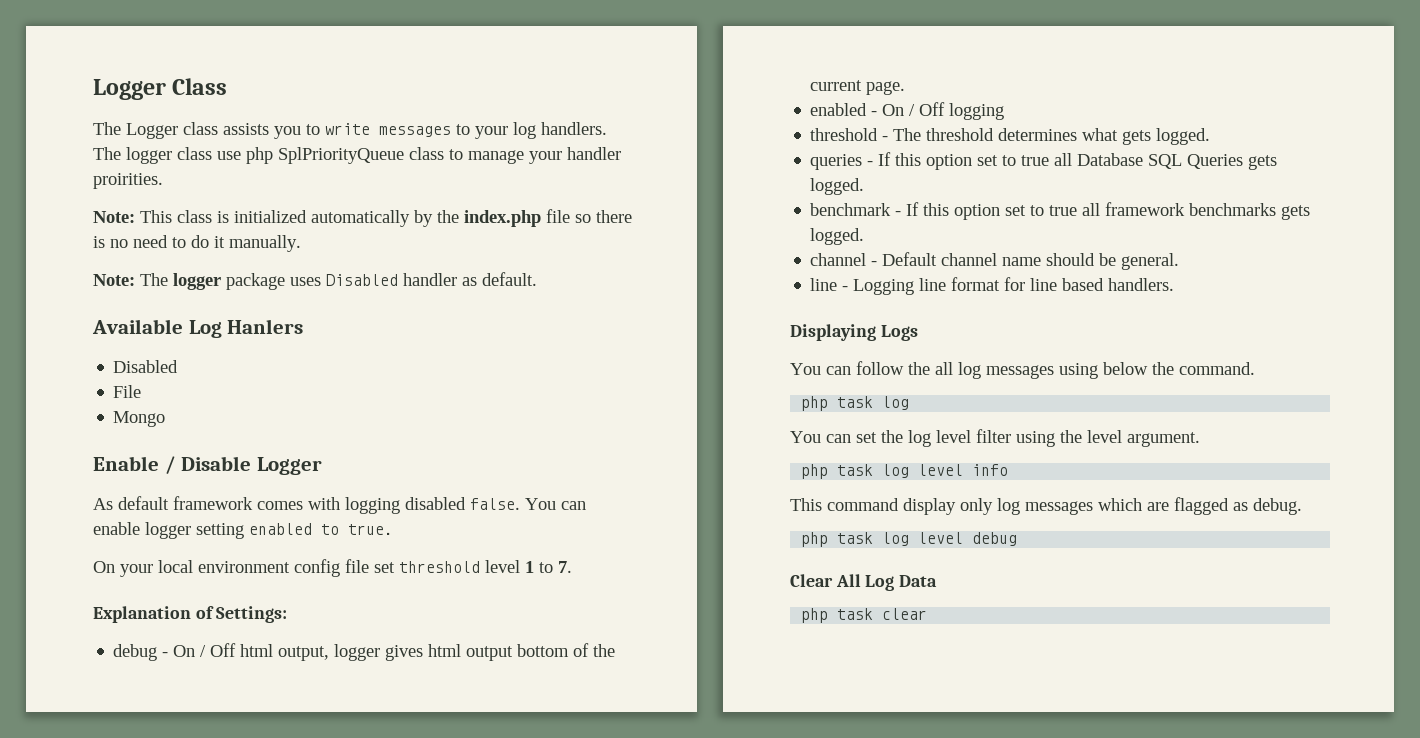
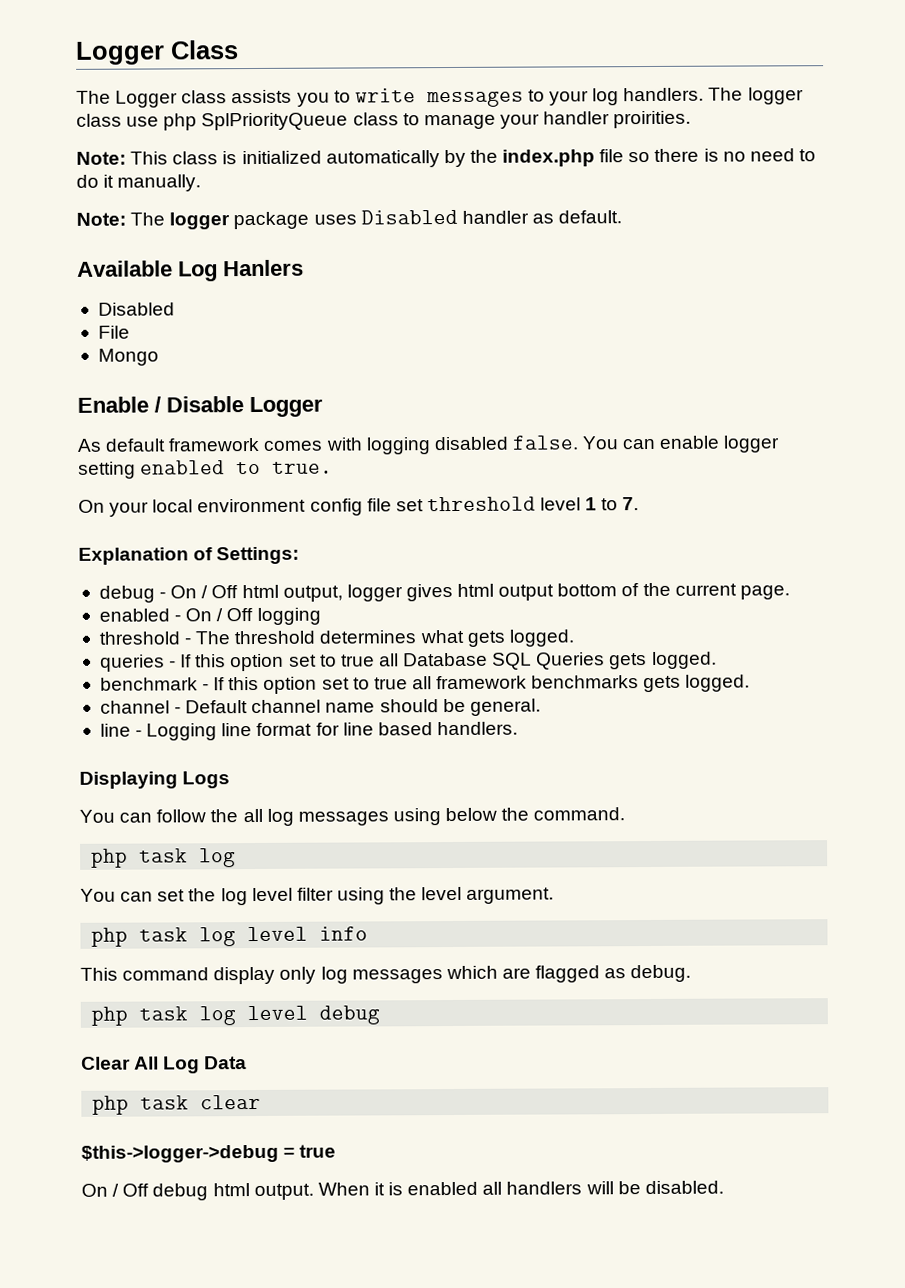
+ $this->logger->debug = true
+ On / Off debug html output. When it is enabled all handlers will be disabled.

